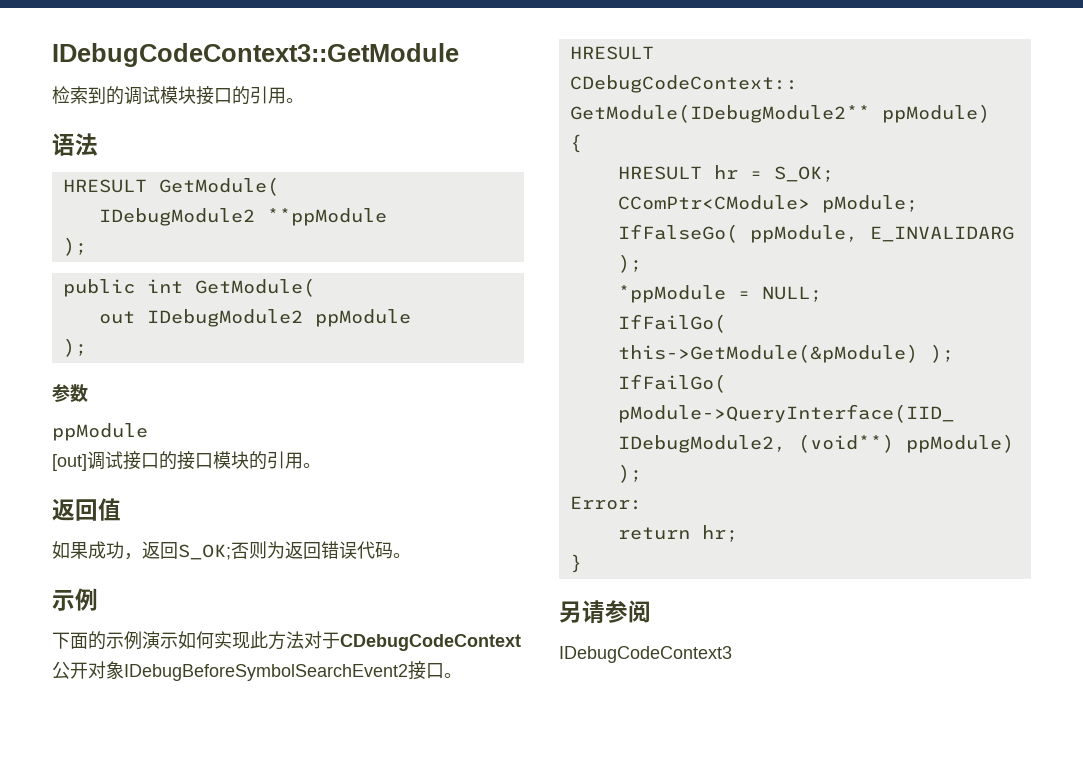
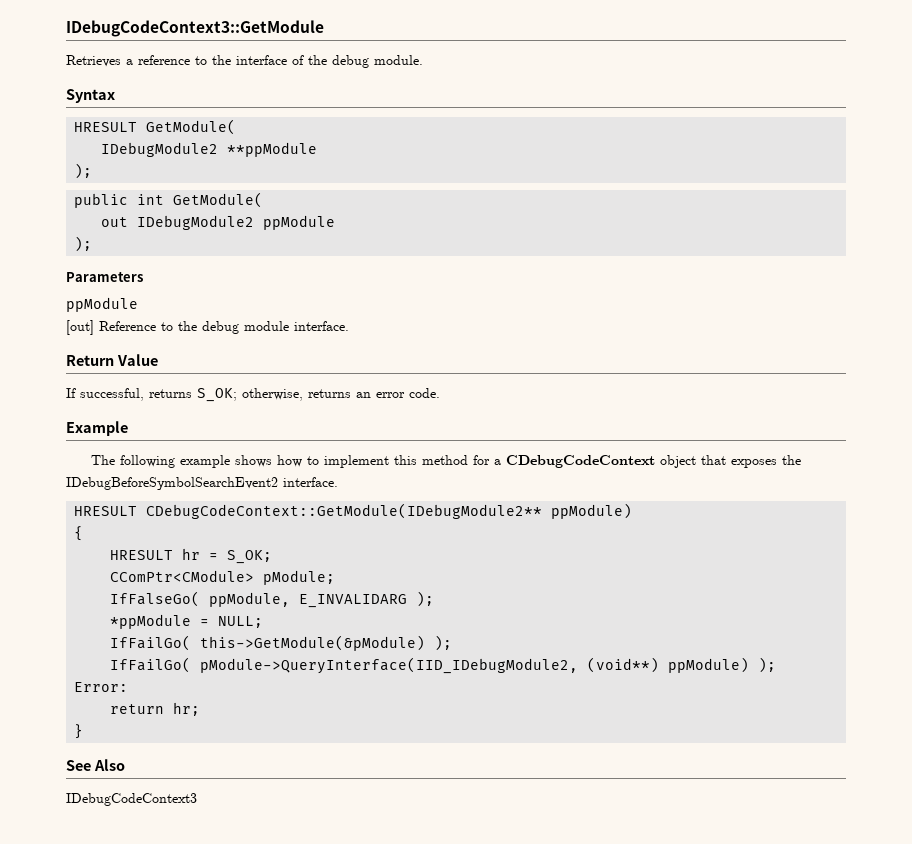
- 检索到的调试模块接口的引用。
- 语法
+ Retrieves a reference to the interface of the debug module.
+ Syntax
- 参数
+ Parameters
- [out]调试接口的接口模块的引用。
- 返回值
- 如果成功，返回S_OK;否则为返回错误代码。
- 示例
- 下面的示例演示如何实现此方法对于CDebugCodeContext公开对象IDebugBeforeSymbolSearchEvent2接口。
+ [out] Reference to the debug module interface.
+ Return Value
+ If successful, returns S_OK; otherwise, returns an error code.
+ Example
+ The following example shows how to implement this method for a CDebugCodeContext object that exposes the IDebugBeforeSymbolSearchEvent2 interface.
- 另请参阅
+ See Also

